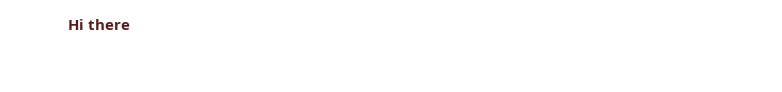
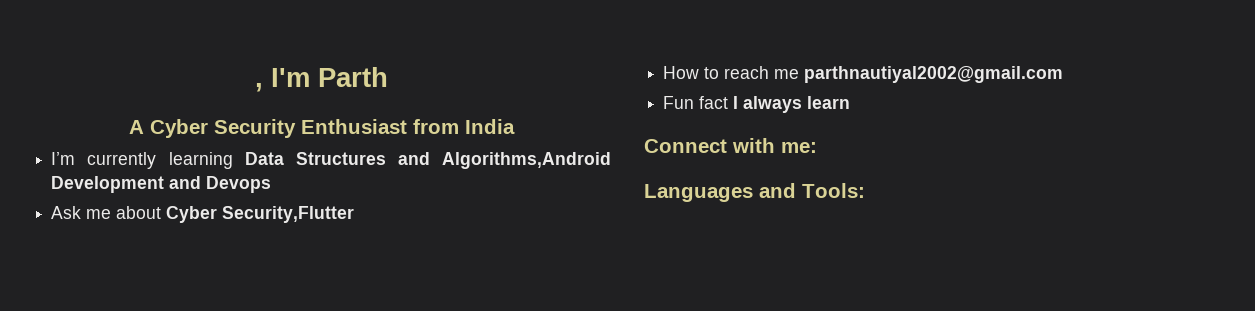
- Hi there
+ , I'm Parth
+ A Cyber Security Enthusiast from India
+ I’m currently learning Data Structures and Algorithms,Android Development and Devops
+ Ask me about Cyber Security,Flutter
+ How to reach me parthnautiyal2002@gmail.com
+ Fun fact I always learn
+ Connect with me:
+ Languages and Tools:

